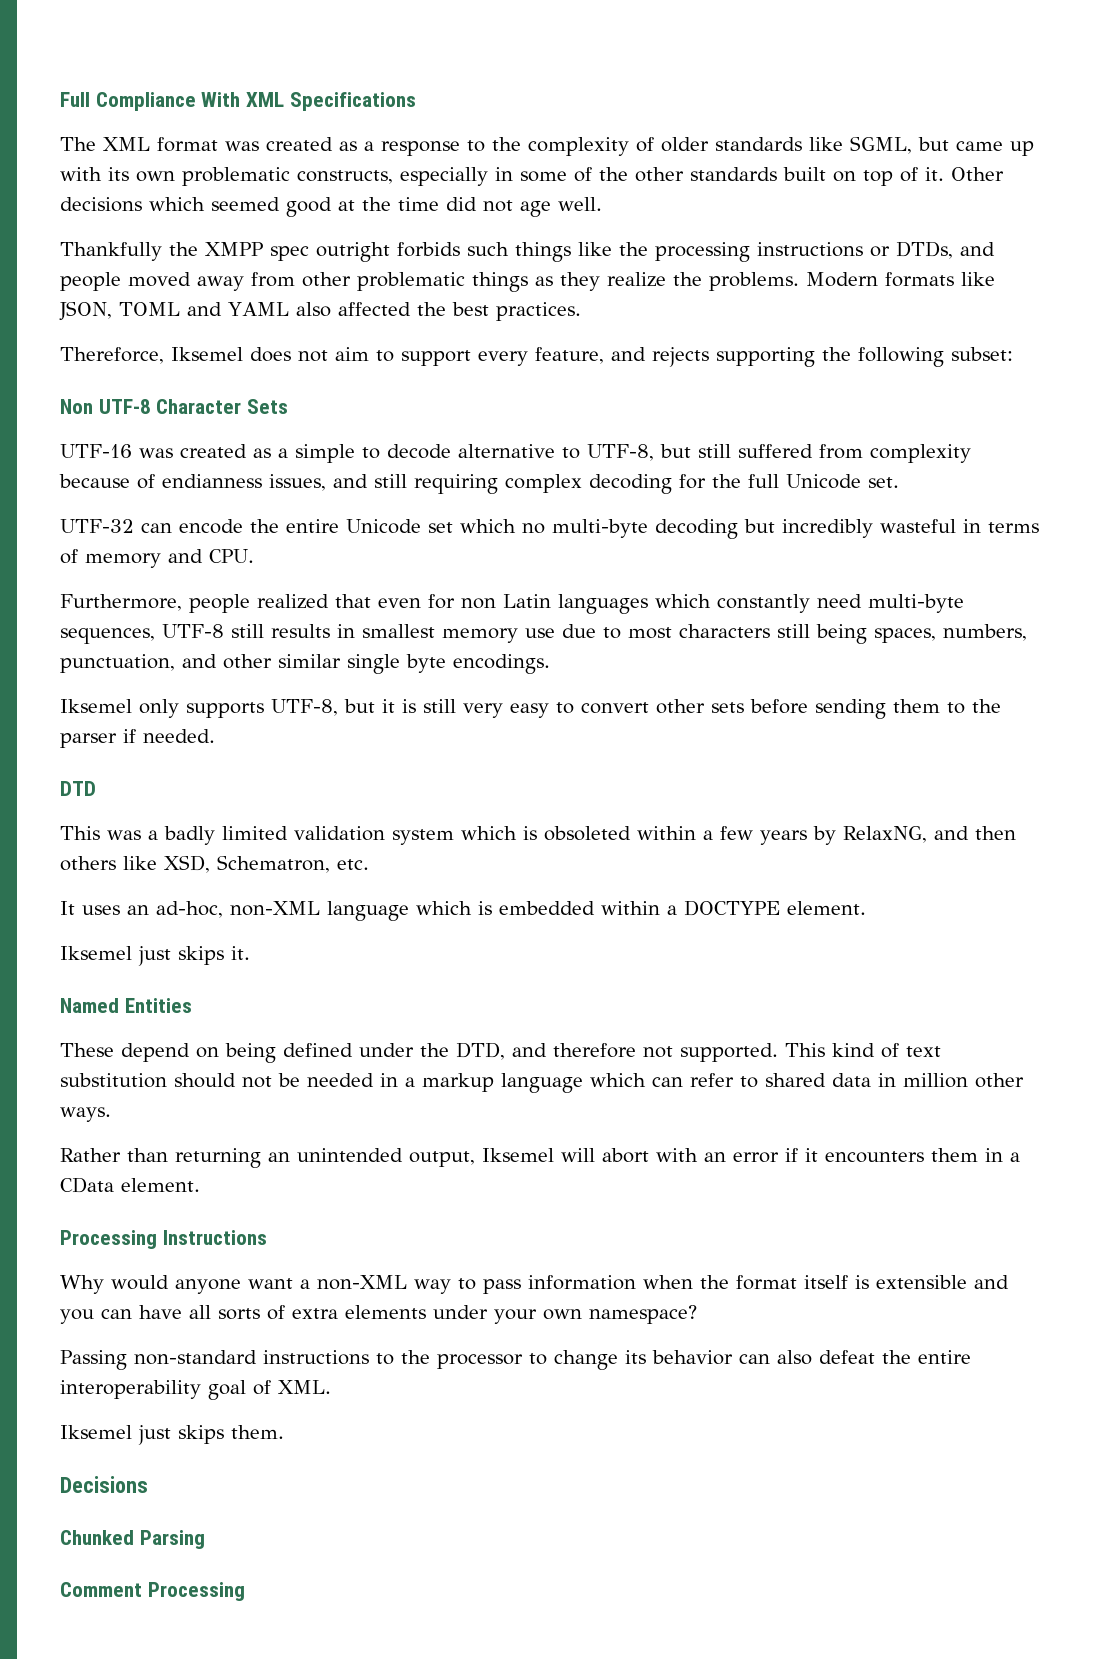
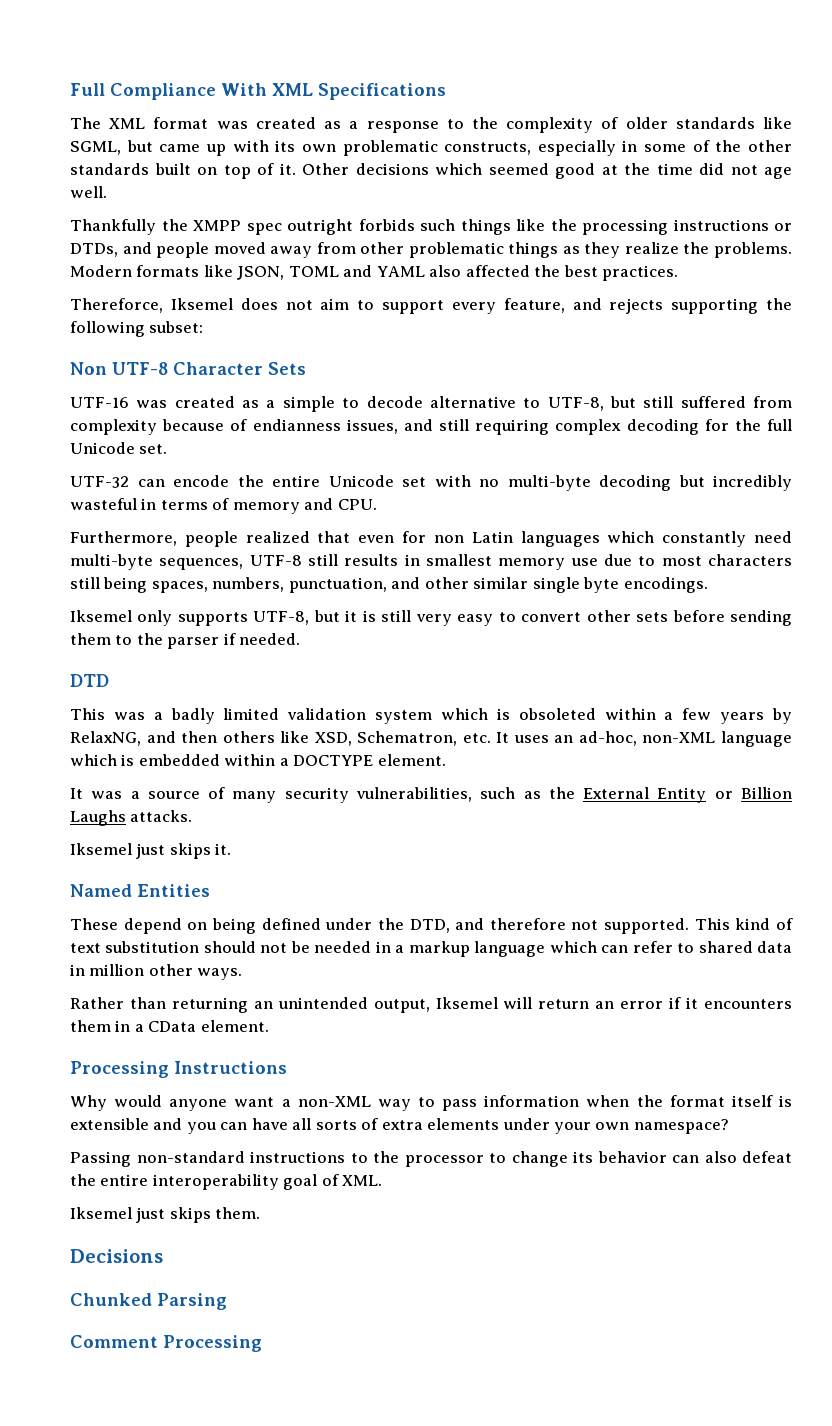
- UTF-32 can encode the entire Unicode set which no multi-byte decoding but incredibly wasteful in terms of memory and CPU.
+ UTF-32 can encode the entire Unicode set with no multi-byte decoding but incredibly wasteful in terms of memory and CPU.
- This was a badly limited validation system which is obsoleted within a few years by RelaxNG, and then others like XSD, Schematron, etc.
- It uses an ad-hoc, non-XML language which is embedded within a DOCTYPE element.
+ This was a badly limited validation system which is obsoleted within a few years by RelaxNG, and then others like XSD, Schematron, etc. It uses an ad-hoc, non-XML language which is embedded within a DOCTYPE element.
+ It was a source of many security vulnerabilities, such as the External Entity or Billion Laughs attacks.
- Rather than returning an unintended output, Iksemel will abort with an error if it encounters them in a CData element.
+ Rather than returning an unintended output, Iksemel will return an error if it encounters them in a CData element.

